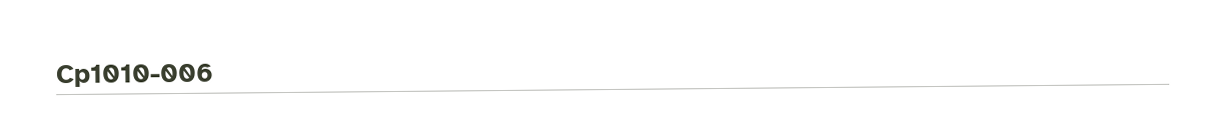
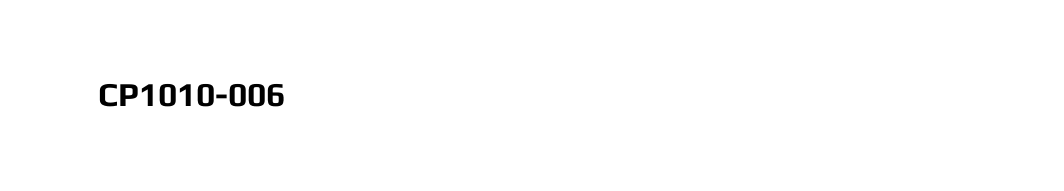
- Cp1010-006
+ CP1010-006

